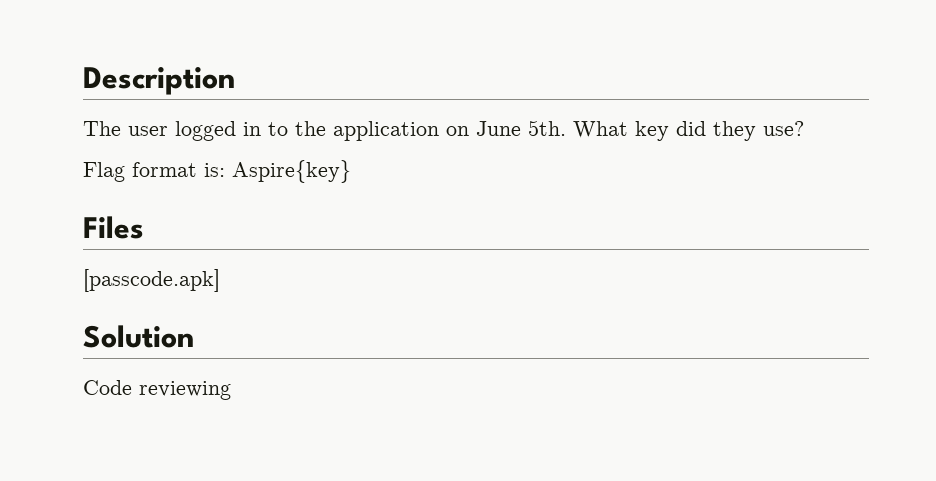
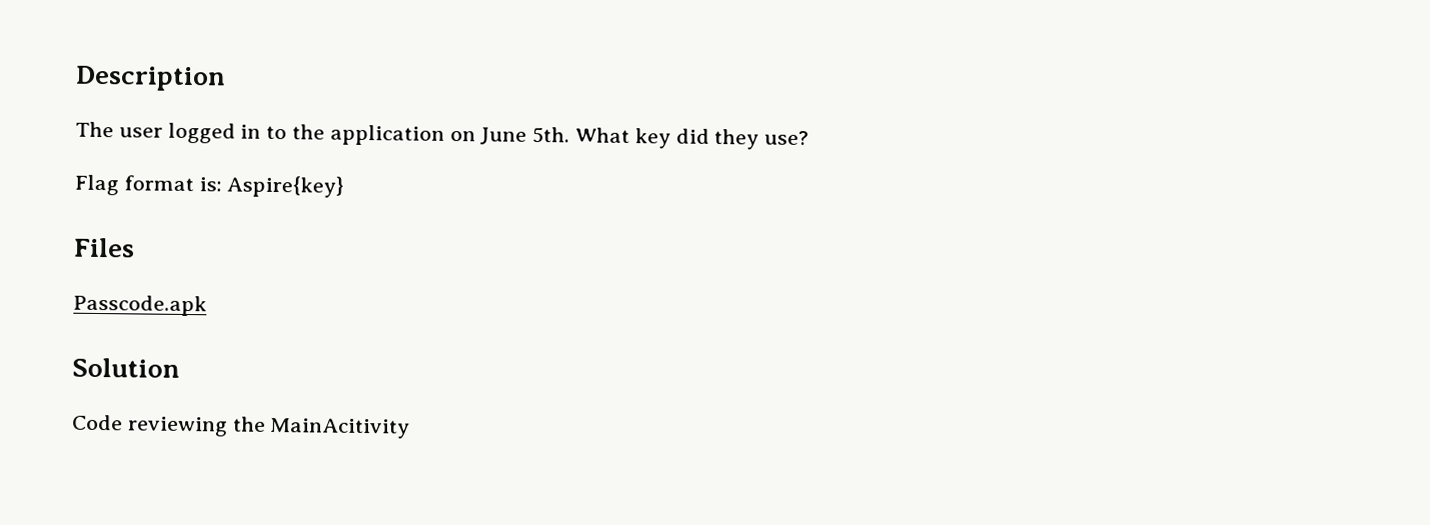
- [passcode.apk]
+ Passcode.apk
- Code reviewing
+ Code reviewing the MainAcitivity

